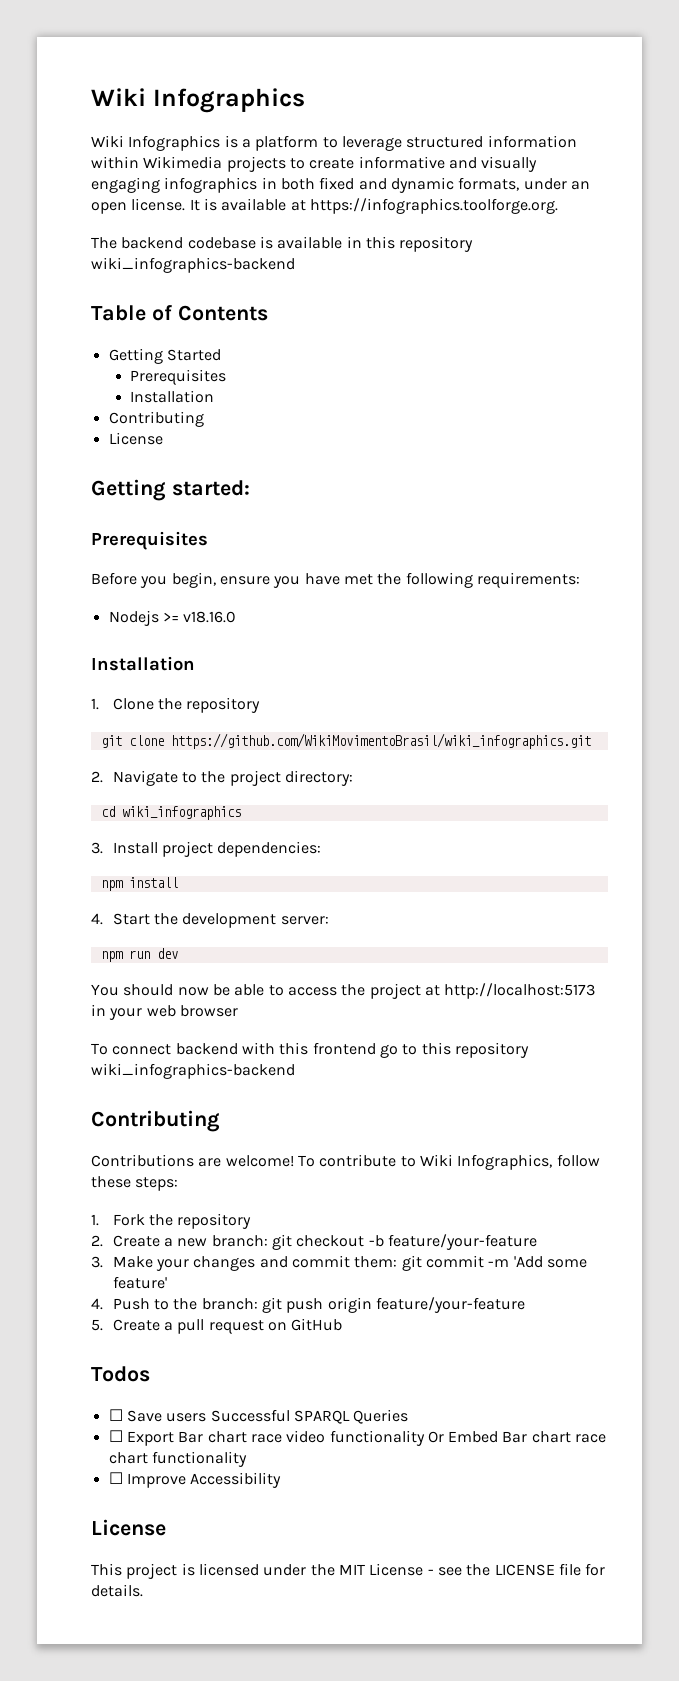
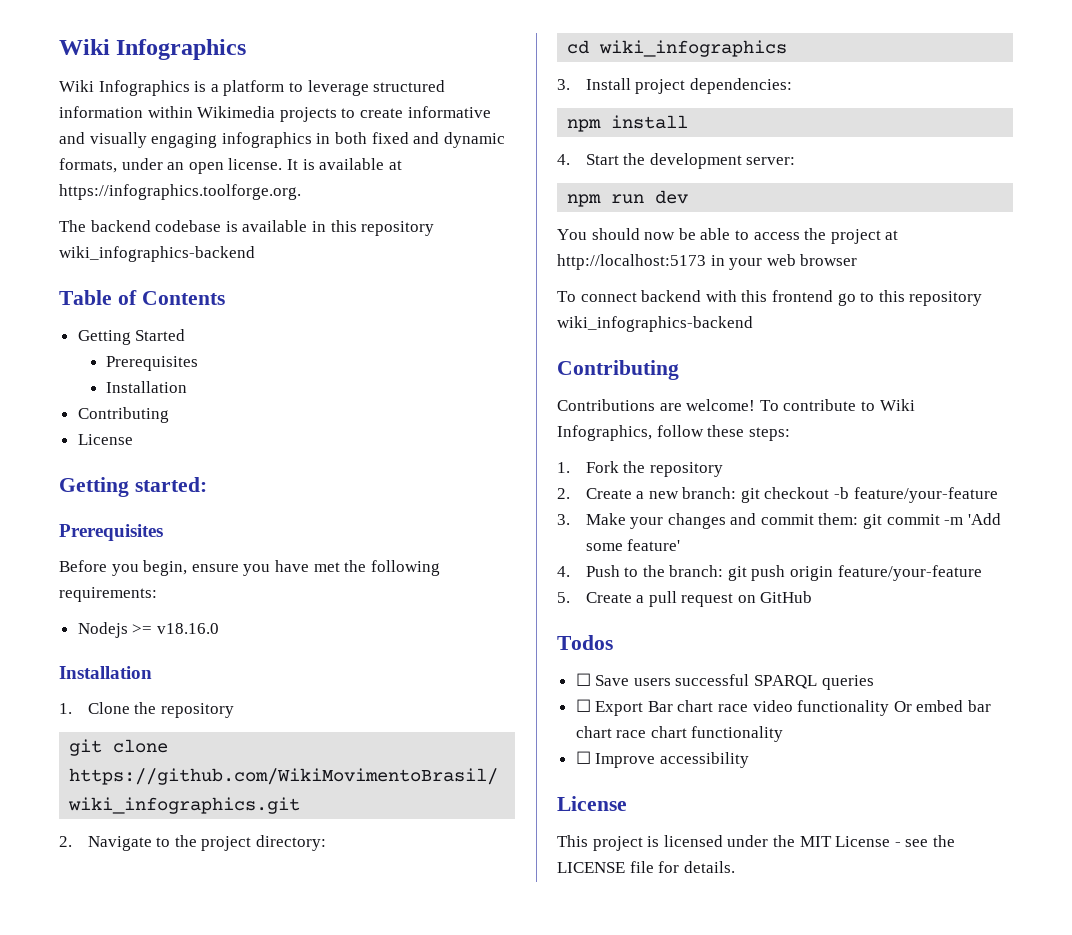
- ☐ Save users Successful SPARQL Queries
+ ☐ Save users successful SPARQL queries
- ☐ Export Bar chart race video functionality Or Embed Bar chart race chart functionality
+ ☐ Export Bar chart race video functionality Or embed bar chart race chart functionality
- ☐ Improve Accessibility
+ ☐ Improve accessibility

